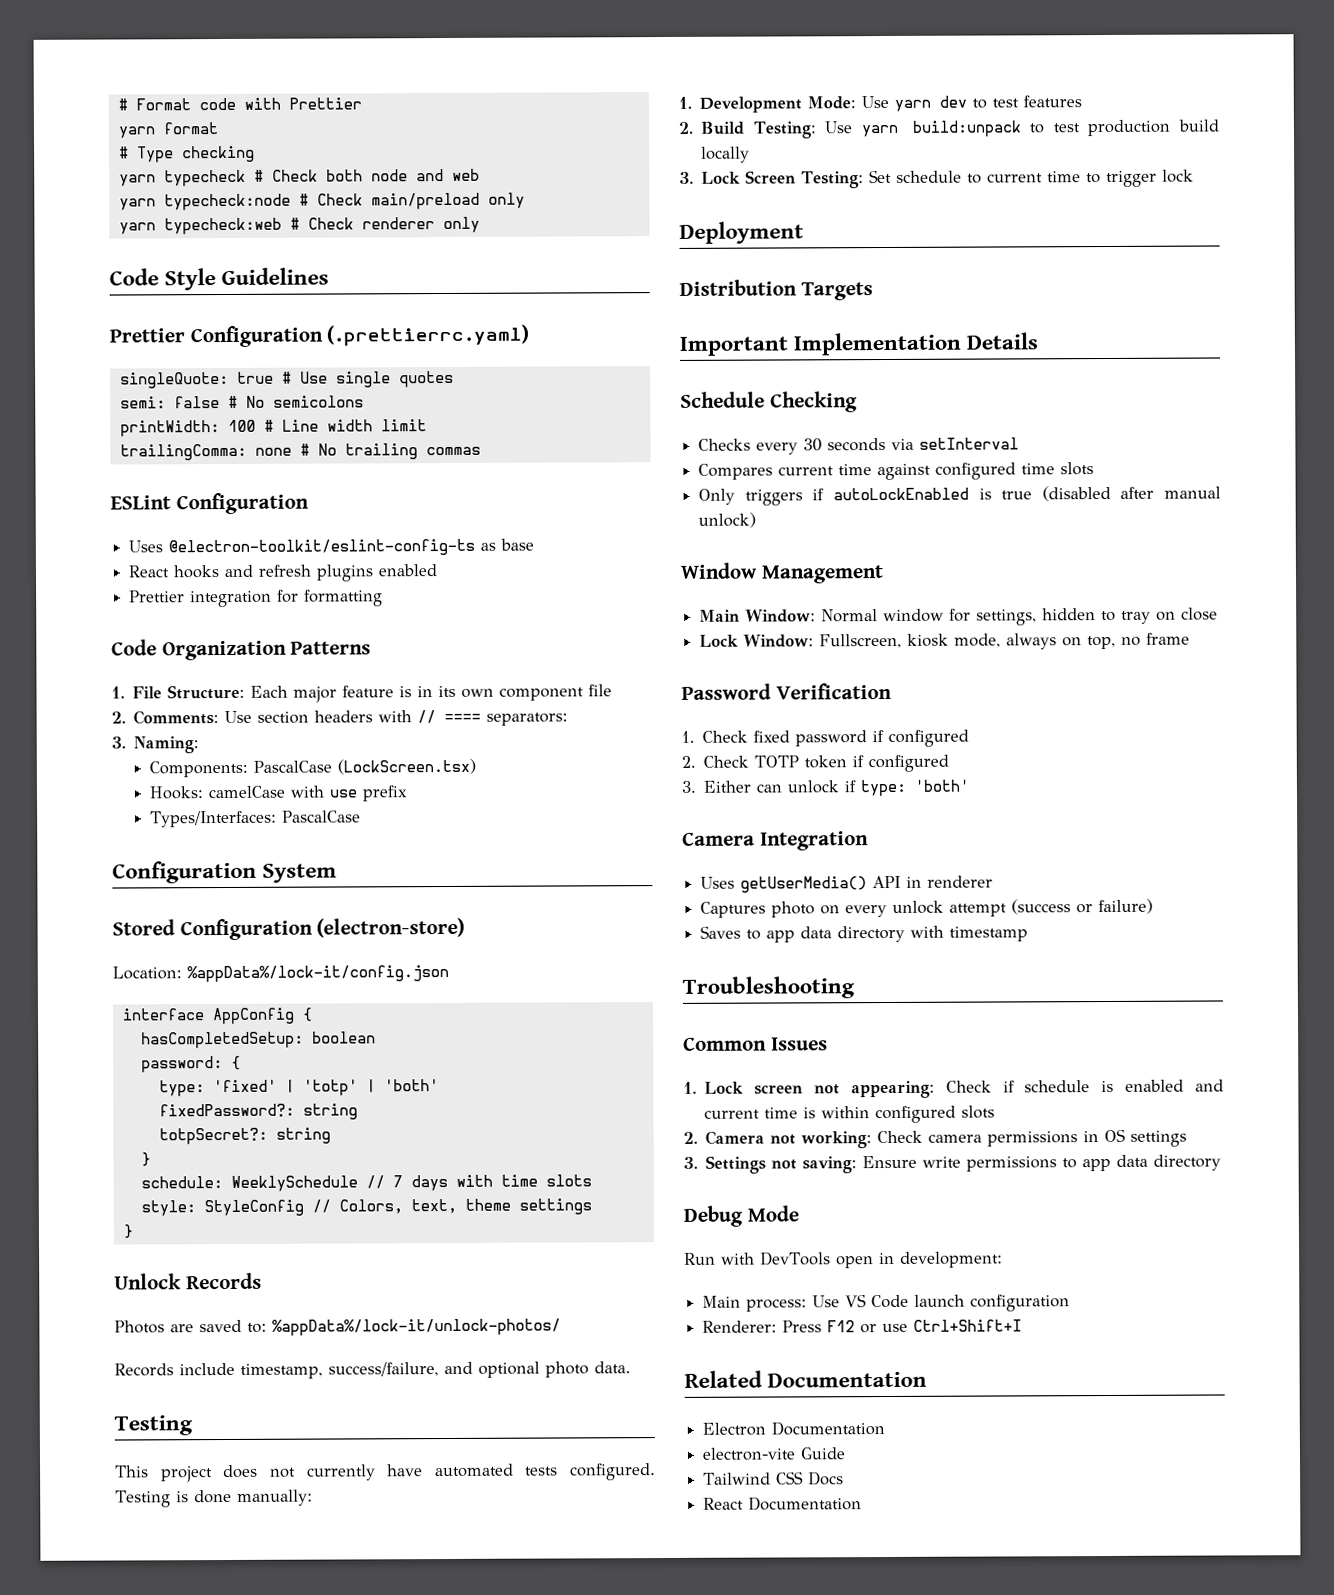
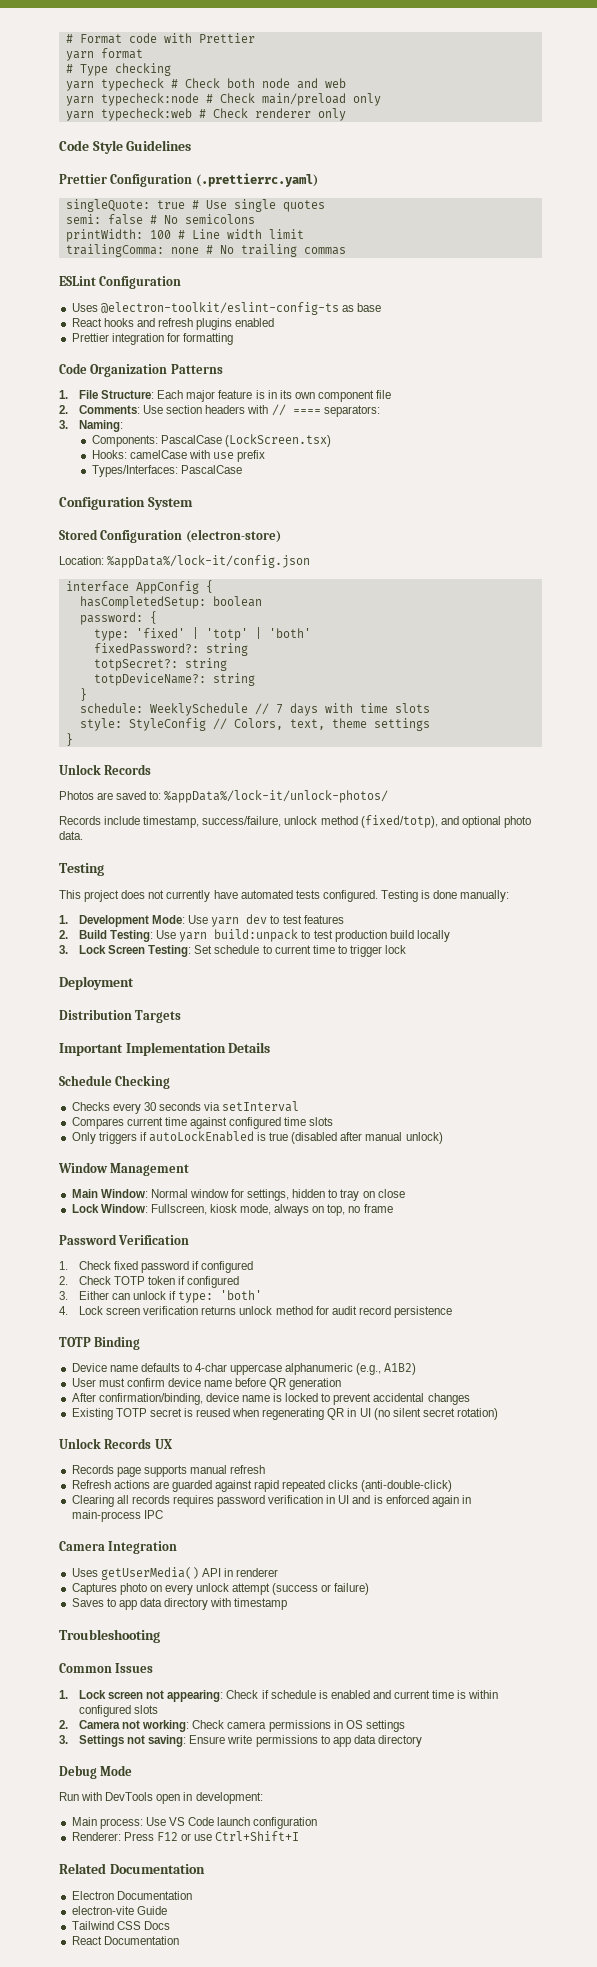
+ totpDeviceName?: string
- Records include timestamp, success/failure, and optional photo data.
+ Records include timestamp, success/failure, unlock method (fixed/totp), and optional photo data.
+ 4. Lock screen verification returns unlock method for audit record persistence
+ TOTP Binding
+ Device name defaults to 4-char uppercase alphanumeric (e.g., A1B2)
+ User must confirm device name before QR generation
+ After confirmation/binding, device name is locked to prevent accidental changes
+ Existing TOTP secret is reused when regenerating QR in UI (no silent secret rotation)
+ Unlock Records UX
+ Records page supports manual refresh
+ Refresh actions are guarded against rapid repeated clicks (anti-double-click)
+ Clearing all records requires password verification in UI and is enforced again in main-process IPC

